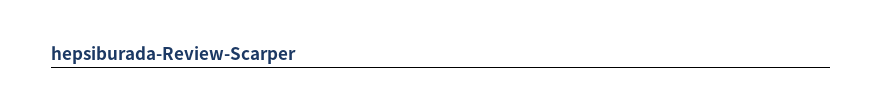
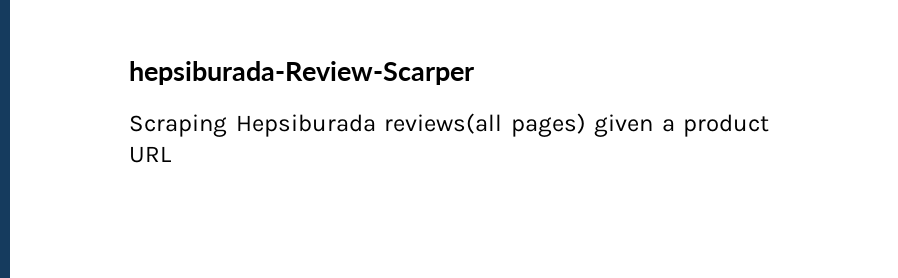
+ Scraping Hepsiburada reviews(all pages) given a product URL

